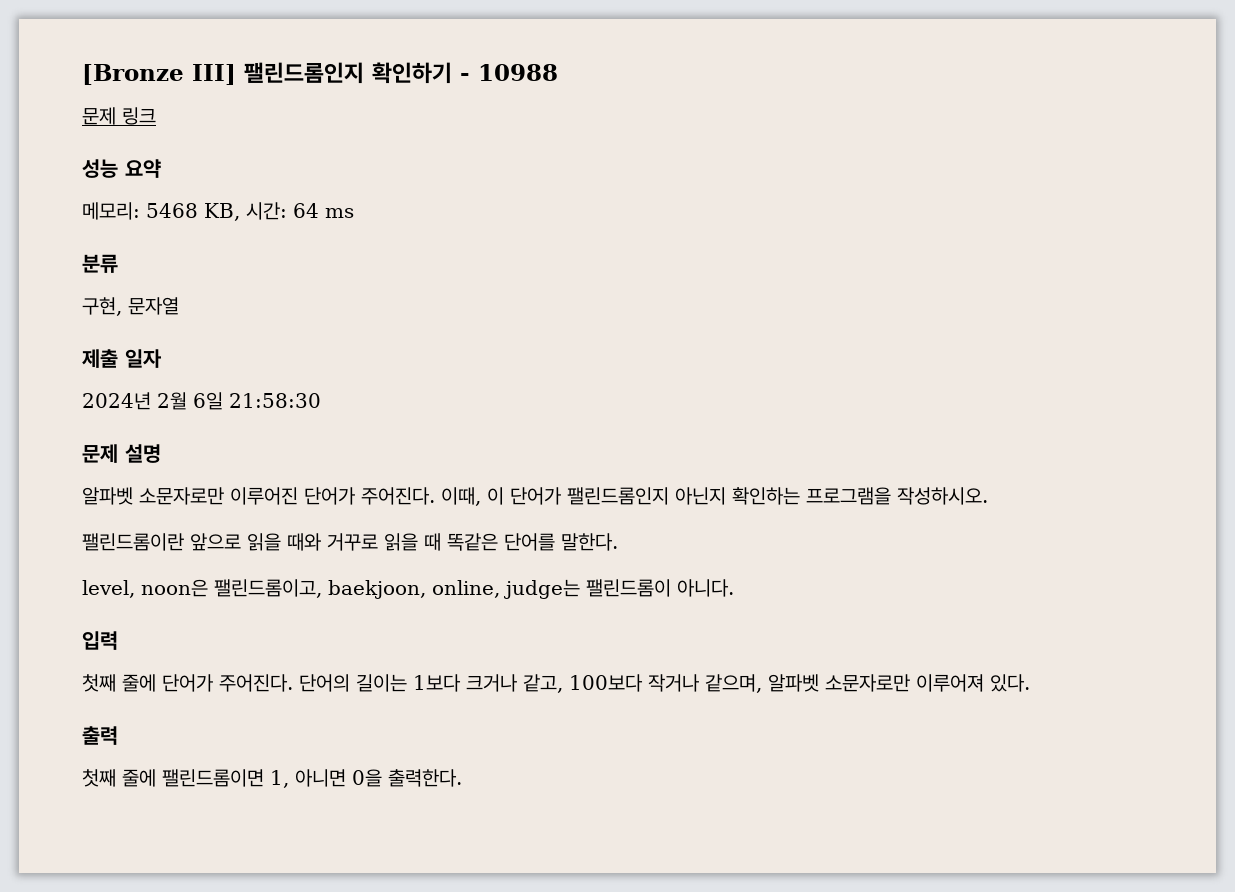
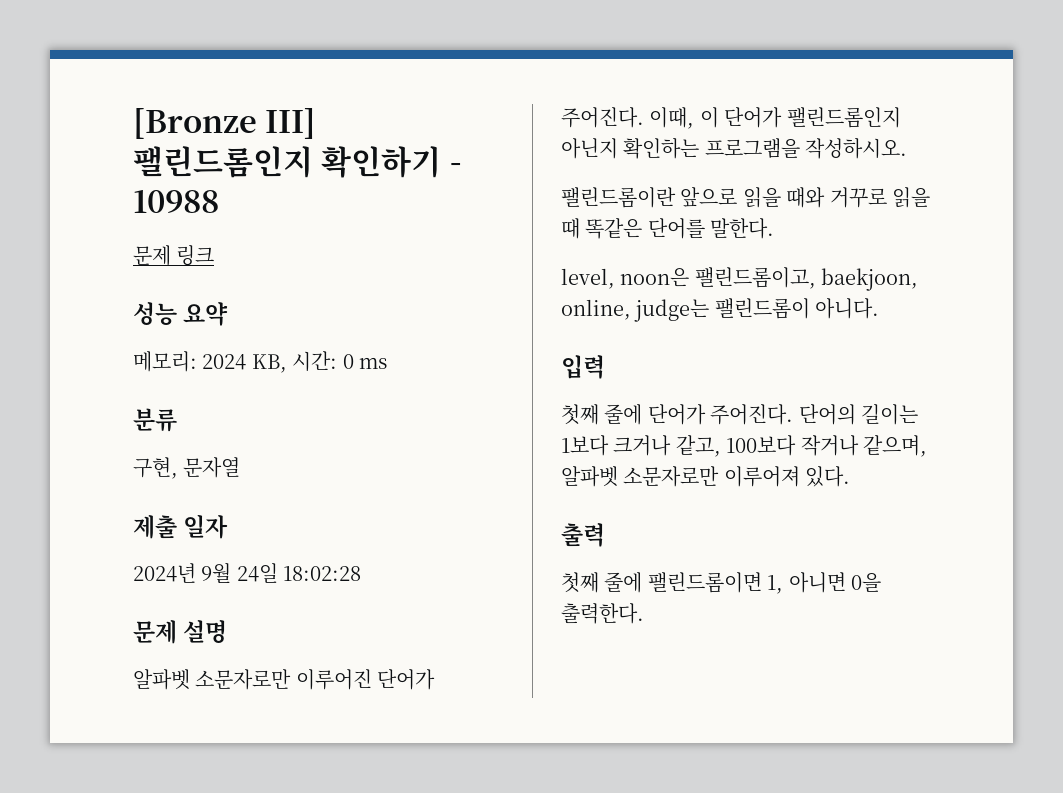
- 메모리: 5468 KB, 시간: 64 ms
+ 메모리: 2024 KB, 시간: 0 ms
- 2024년 2월 6일 21:58:30
+ 2024년 9월 24일 18:02:28

